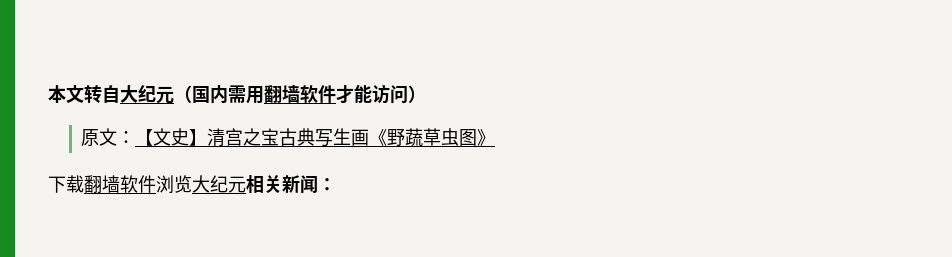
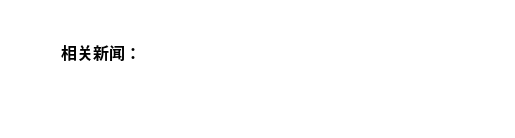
- 本文转自大纪元（国内需用翻墙软件才能访问）
- 原文：【文史】清宫之宝古典写生画《野蔬草虫图》
- 下载翻墙软件浏览大纪元相关新闻：
+ 相关新闻：

